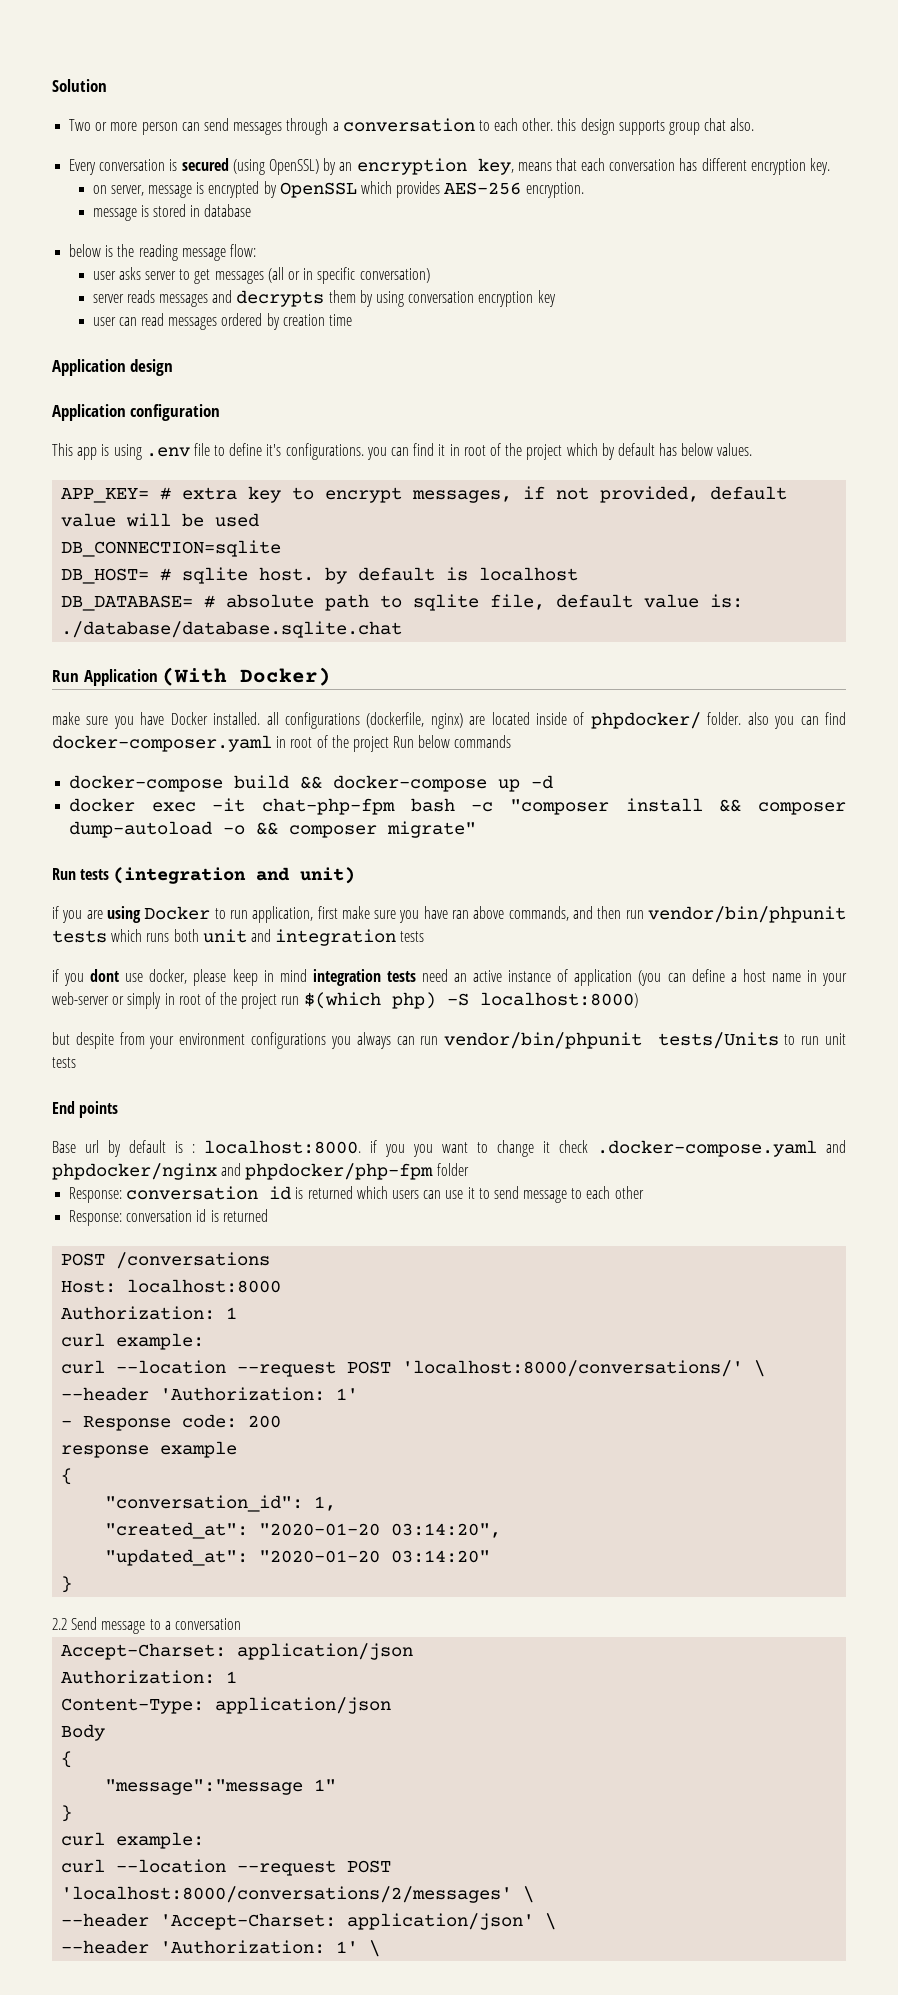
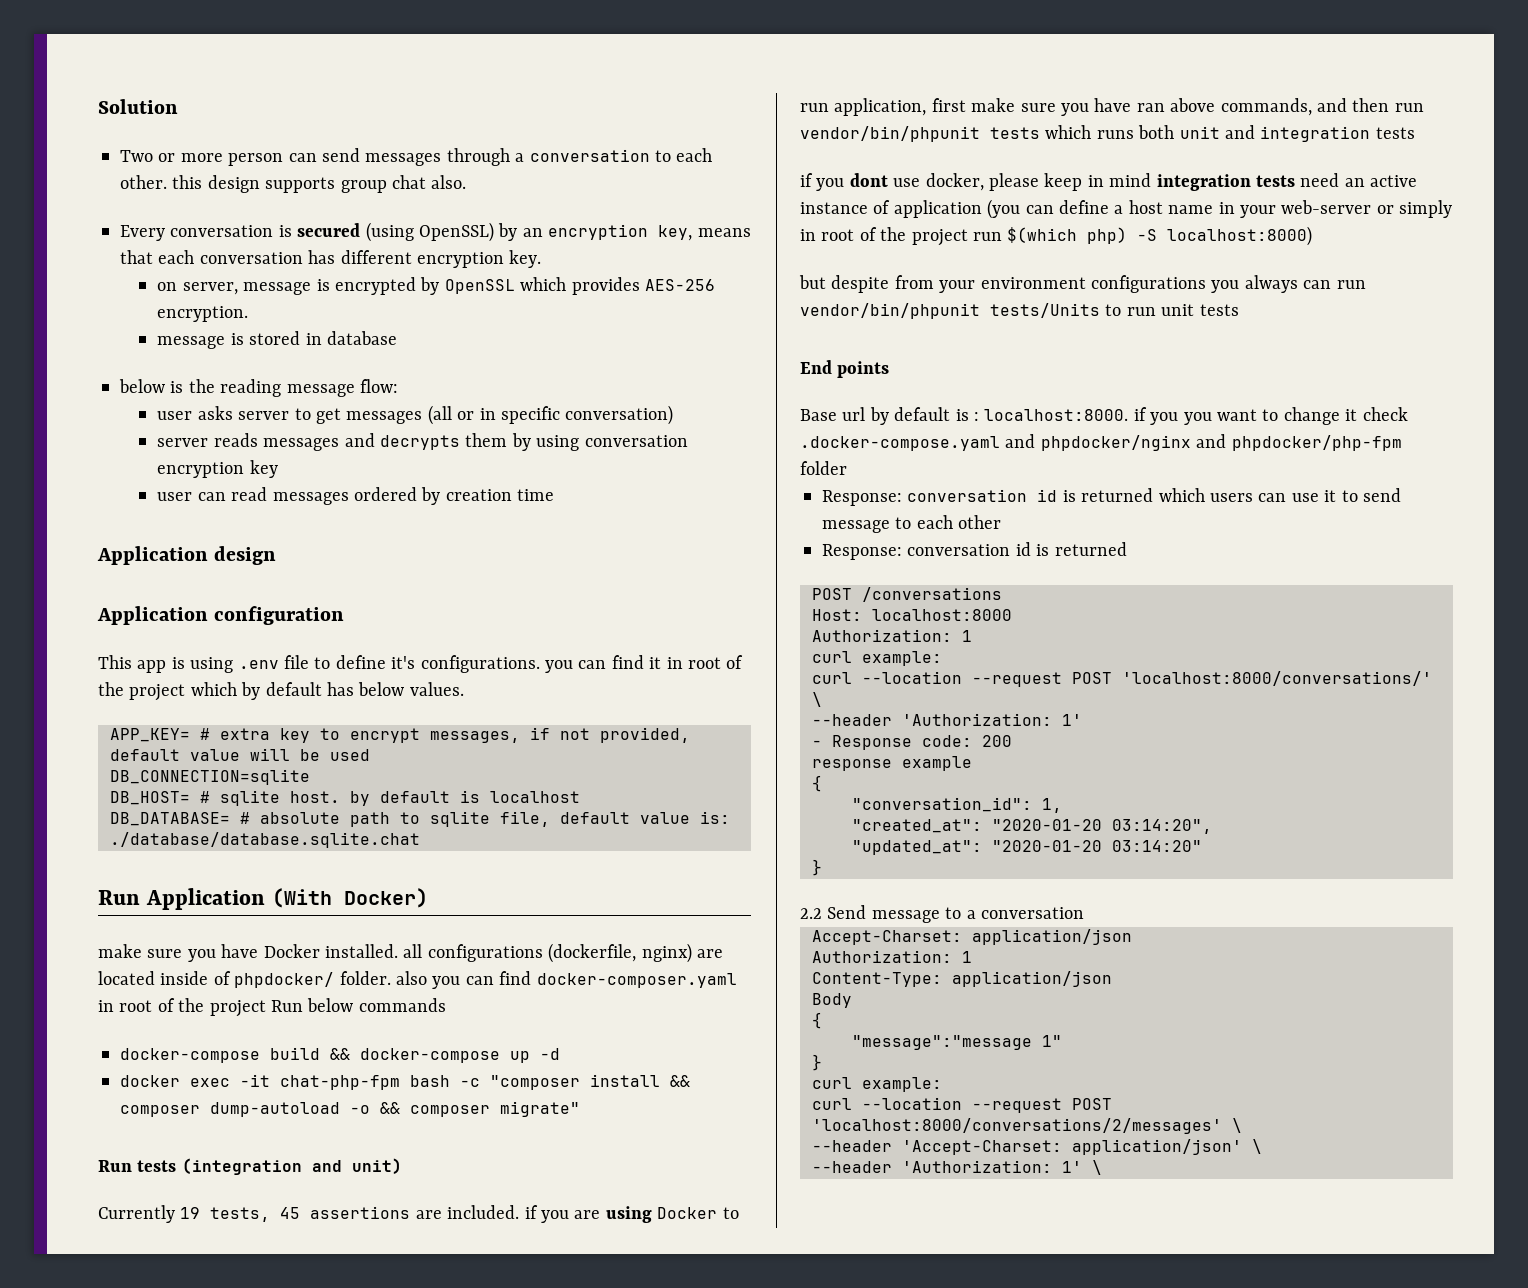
- if you are using Docker to run application, first make sure you have ran above commands, and then run vendor/bin/phpunit tests which runs both unit and integration tests
+ Currently 19 tests, 45 assertions are included. if you are using Docker to run application, first make sure you have ran above commands, and then run vendor/bin/phpunit tests which runs both unit and integration tests

